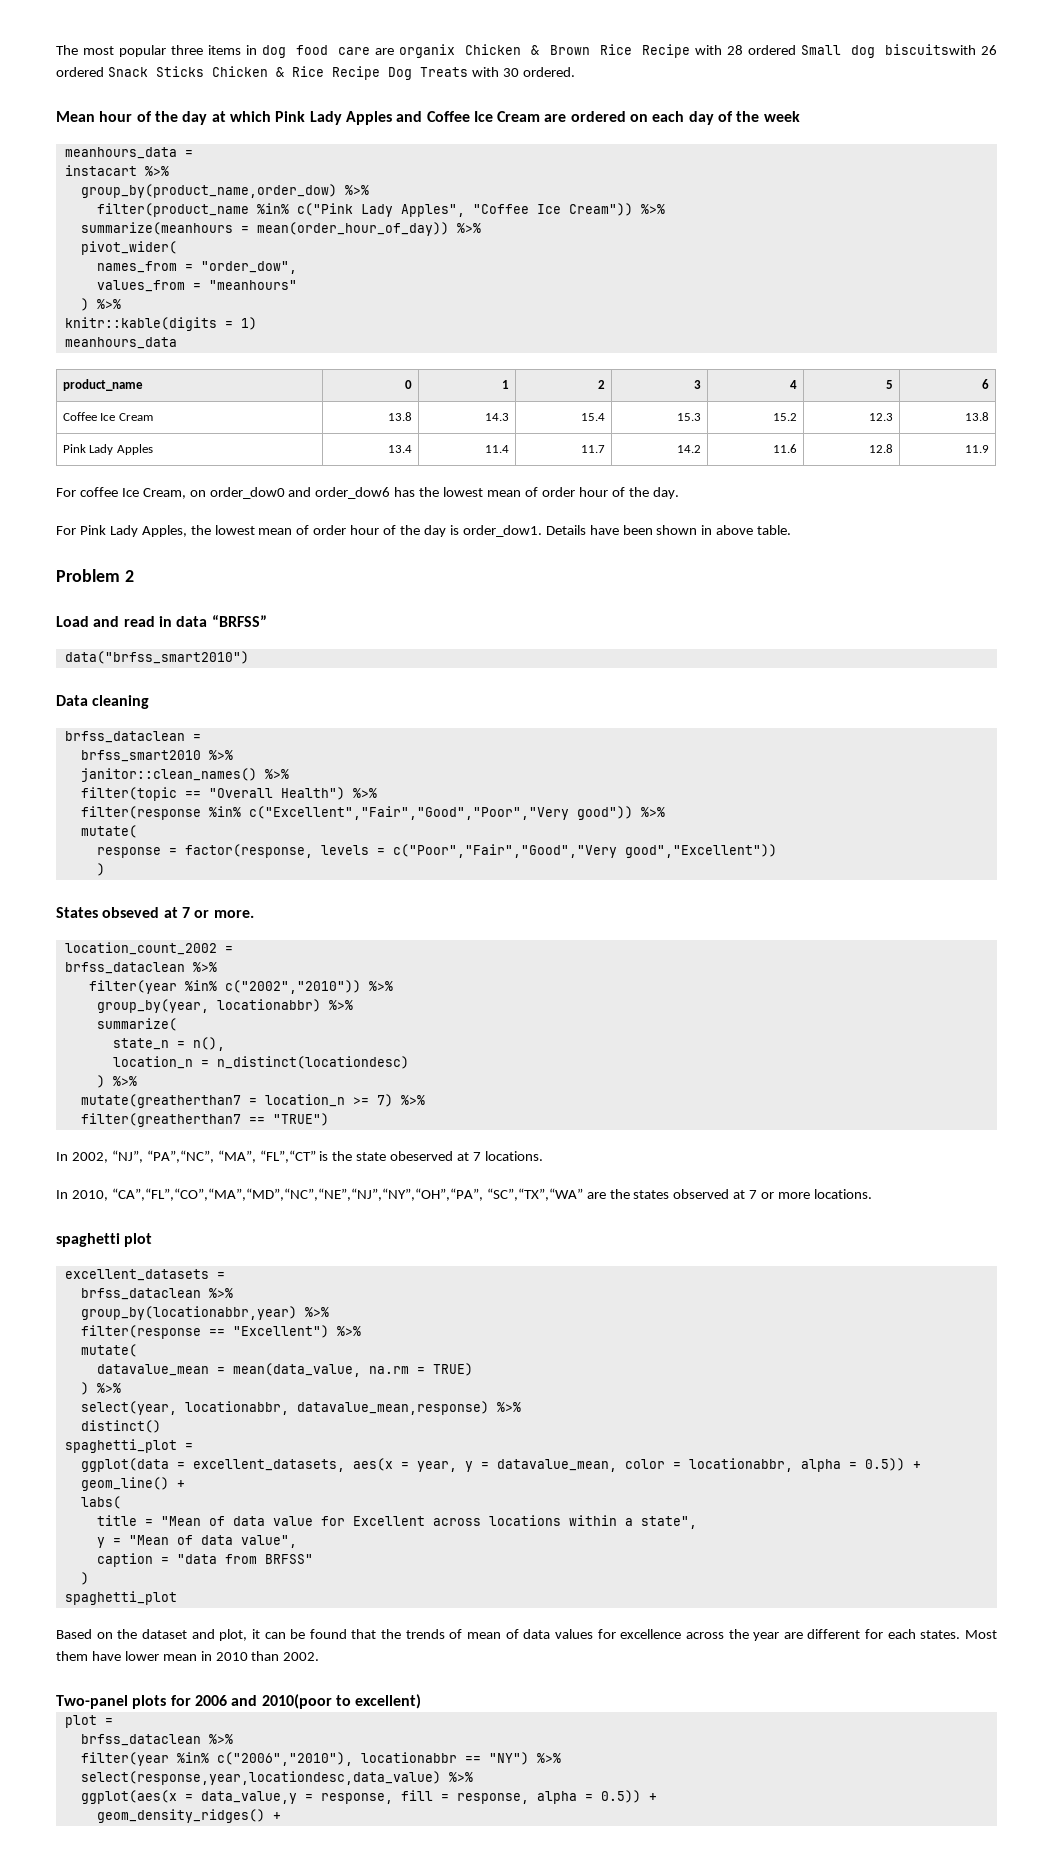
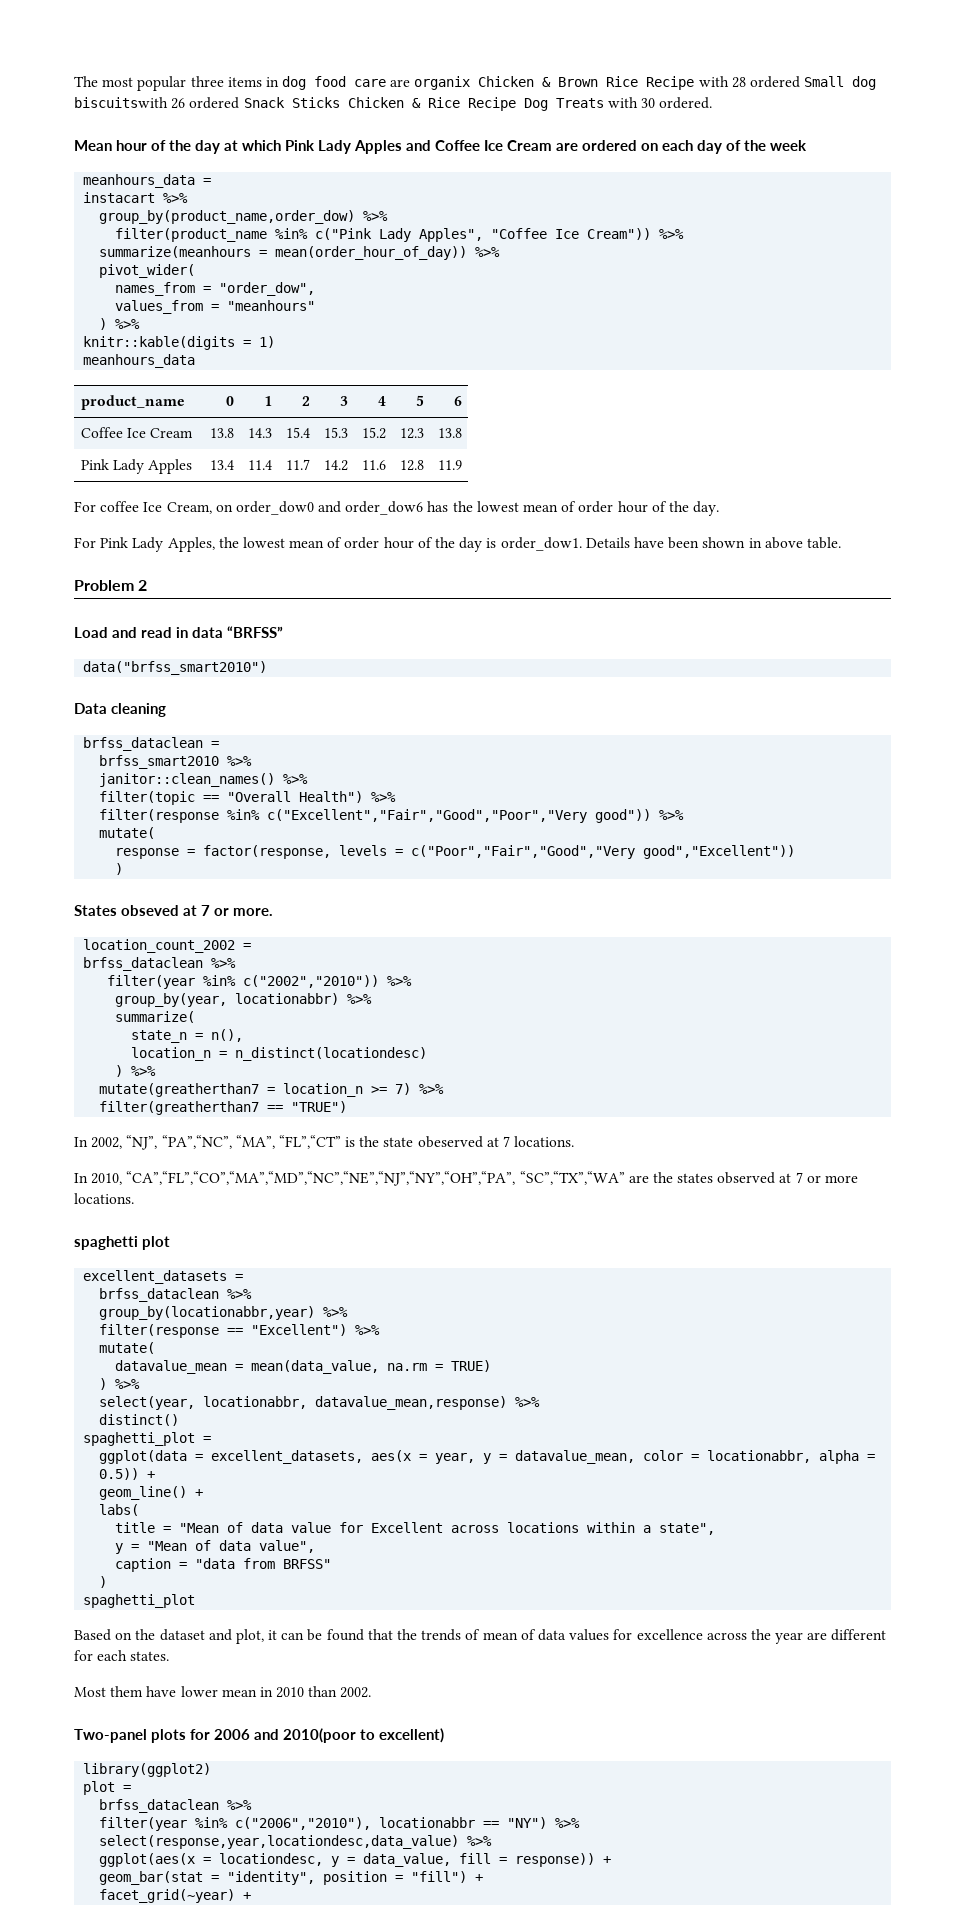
- Based on the dataset and plot, it can be found that the trends of mean of data values for excellence across the year are different for each states. Most them have lower mean in 2010 than 2002.
+ Based on the dataset and plot, it can be found that the trends of mean of data values for excellence across the year are different for each states.
+ Most them have lower mean in 2010 than 2002.
+ library(ggplot2)
- ggplot(aes(x = data_value,y = response, fill = response, alpha = 0.5)) +
- geom_density_ridges() +
+ ggplot(aes(x = locationdesc, y = data_value, fill = response)) +
+ geom_bar(stat = "identity", position = "fill") +
+ facet_grid(~year) +

